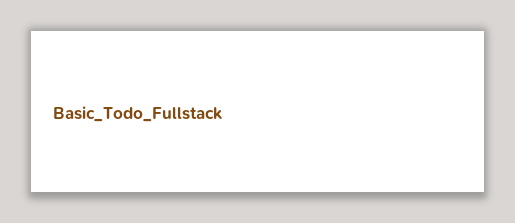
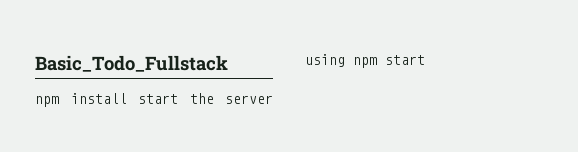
+ npm install start the server using npm start

